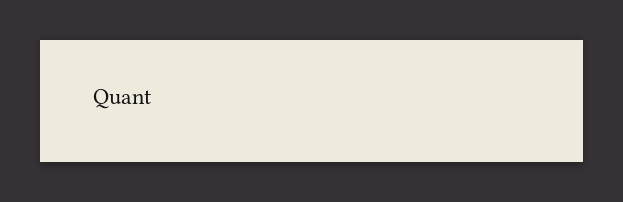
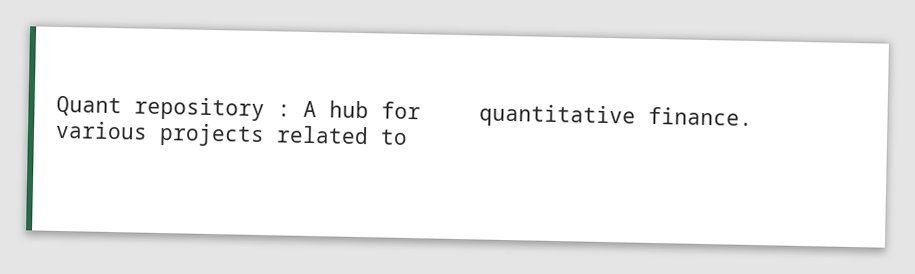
- Quant
+ Quant repository : A hub for various projects related to quantitative finance.

